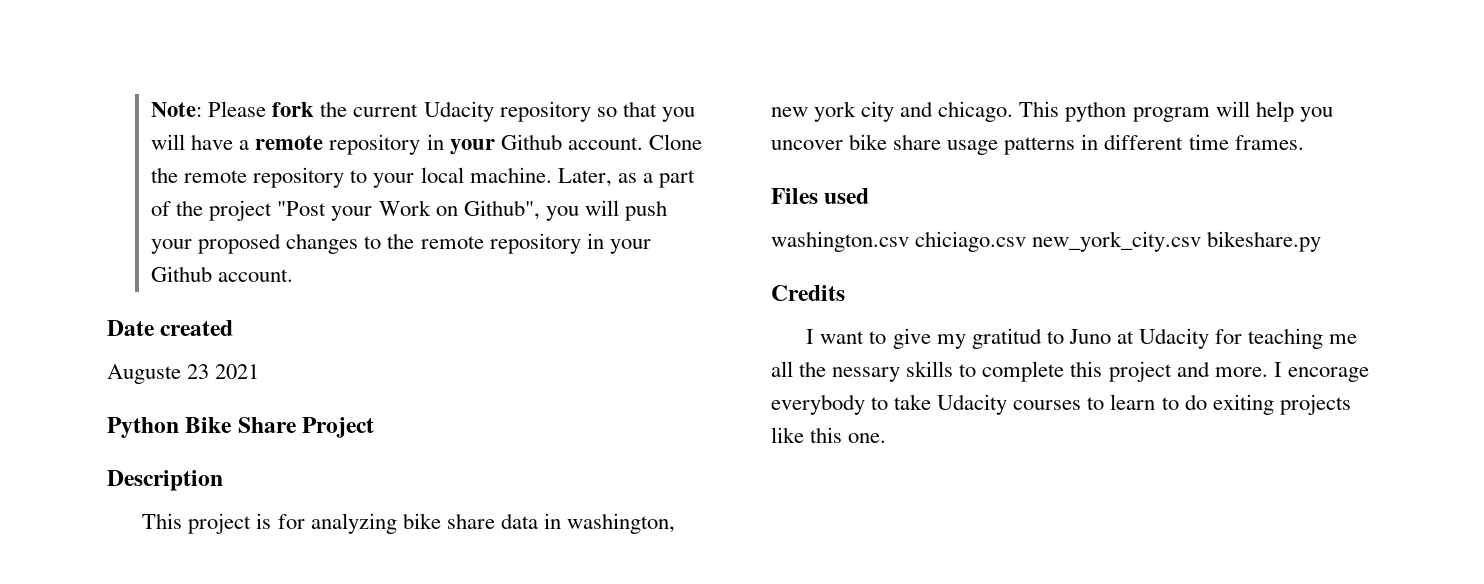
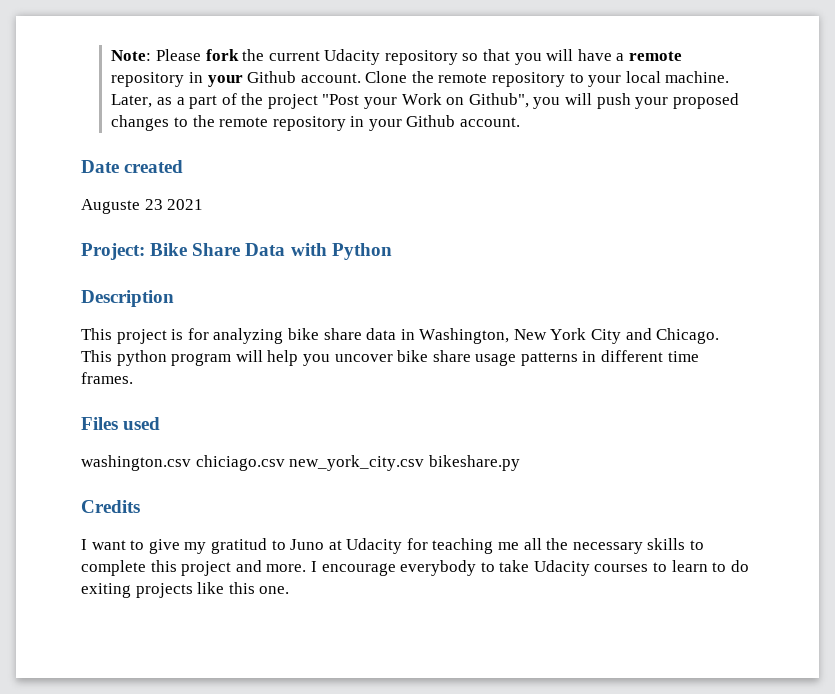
- Python Bike Share Project
+ Project: Bike Share Data with Python
- This project is for analyzing bike share data in washington, new york city and chicago.
+ This project is for analyzing bike share data in Washington, New York City and Chicago.
- I want to give my gratitud to Juno at Udacity for teaching me all the nessary skills to complete this project and more.
+ I want to give my gratitud to Juno at Udacity for teaching me all the necessary skills to complete this project and more.
- I encorage everybody to take Udacity courses to learn to do exiting projects like this one.
+ I encourage everybody to take Udacity courses to learn to do exiting projects like this one.

